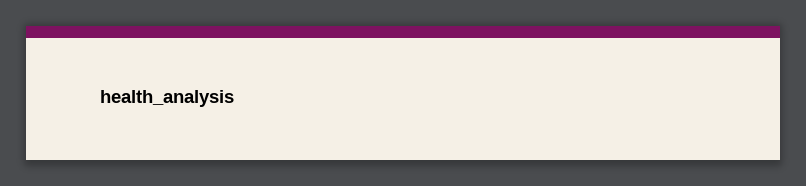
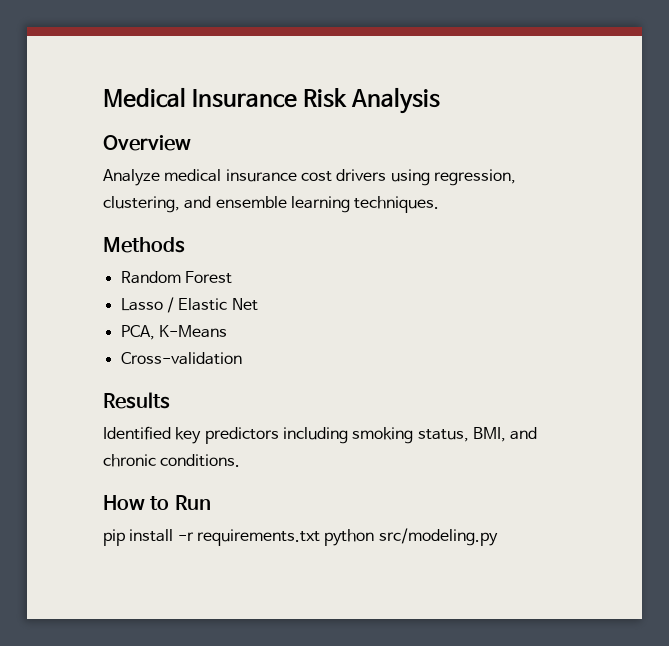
- health_analysis
+ Medical Insurance Risk Analysis
+ Overview
+ Analyze medical insurance cost drivers using regression, clustering, and ensemble learning techniques.
+ Methods
+ Random Forest
+ Lasso / Elastic Net
+ PCA, K-Means
+ Cross-validation
+ Results
+ Identified key predictors including smoking status, BMI, and chronic conditions.
+ How to Run
+ pip install -r requirements.txt python src/modeling.py

